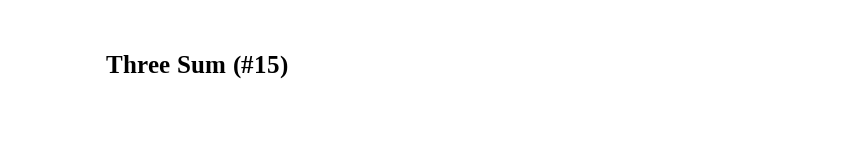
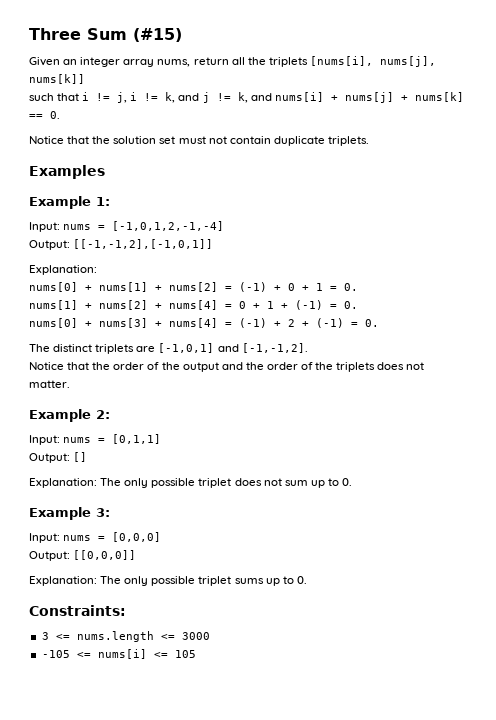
+ Given an integer array nums, return all the triplets [nums[i], nums[j], nums[k]]
+ such that i != j, i != k, and j != k, and nums[i] + nums[j] + nums[k] == 0.
+ Notice that the solution set must not contain duplicate triplets.
+ Examples
+ Example 1:
+ Input: nums = [-1,0,1,2,-1,-4]
+ Output: [[-1,-1,2],[-1,0,1]]
+ Explanation:
+ nums[0] + nums[1] + nums[2] = (-1) + 0 + 1 = 0.
+ nums[1] + nums[2] + nums[4] = 0 + 1 + (-1) = 0.
+ nums[0] + nums[3] + nums[4] = (-1) + 2 + (-1) = 0.
+ The distinct triplets are [-1,0,1] and [-1,-1,2].
+ Notice that the order of the output and the order of the triplets does not matter.
+ Example 2:
+ Input: nums = [0,1,1]
+ Output: []
+ Explanation: The only possible triplet does not sum up to 0.
+ Example 3:
+ Input: nums = [0,0,0]
+ Output: [[0,0,0]]
+ Explanation: The only possible triplet sums up to 0.
+ Constraints:
+ 3 <= nums.length <= 3000
+ -105 <= nums[i] <= 105

